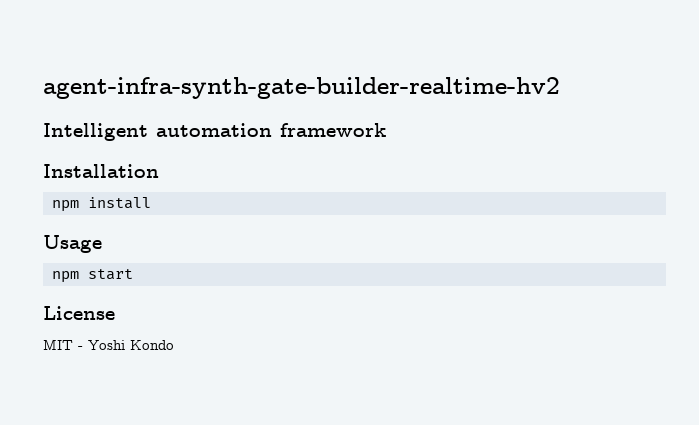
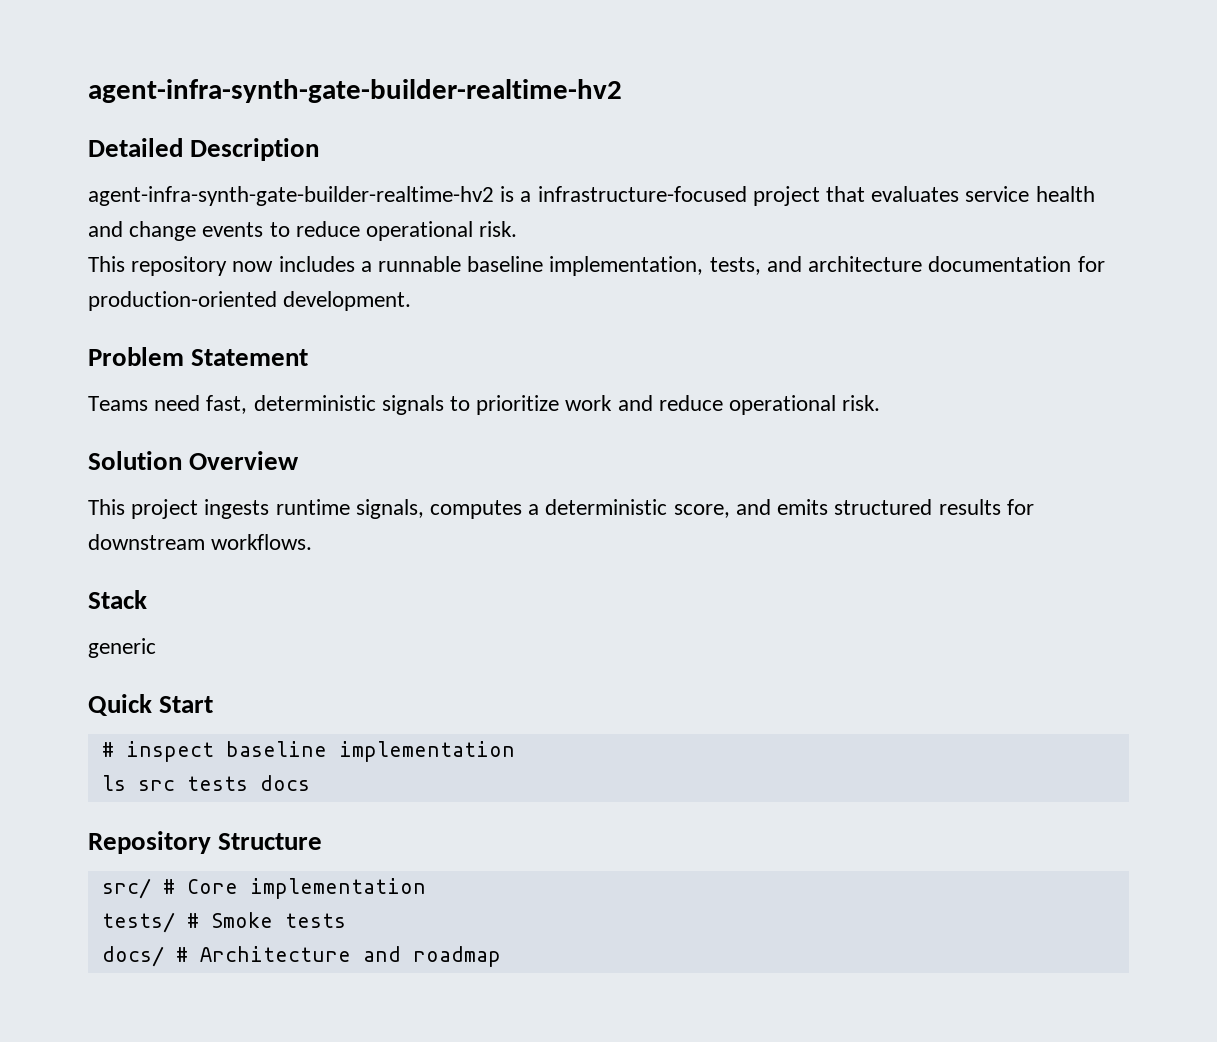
- Intelligent automation framework
- Installation
- npm install
- Usage
- npm start
- License
- MIT - Yoshi Kondo
+ Detailed Description
+ agent-infra-synth-gate-builder-realtime-hv2 is a infrastructure-focused project that evaluates service health and change events to reduce operational risk.
+ This repository now includes a runnable baseline implementation, tests, and architecture documentation for production-oriented development.
+ Problem Statement
+ Teams need fast, deterministic signals to prioritize work and reduce operational risk.
+ Solution Overview
+ This project ingests runtime signals, computes a deterministic score, and emits structured results for downstream workflows.
+ Stack
+ generic
+ Quick Start
+ # inspect baseline implementation
+ ls src tests docs
+ Repository Structure
+ src/ # Core implementation
+ tests/ # Smoke tests
+ docs/ # Architecture and roadmap

